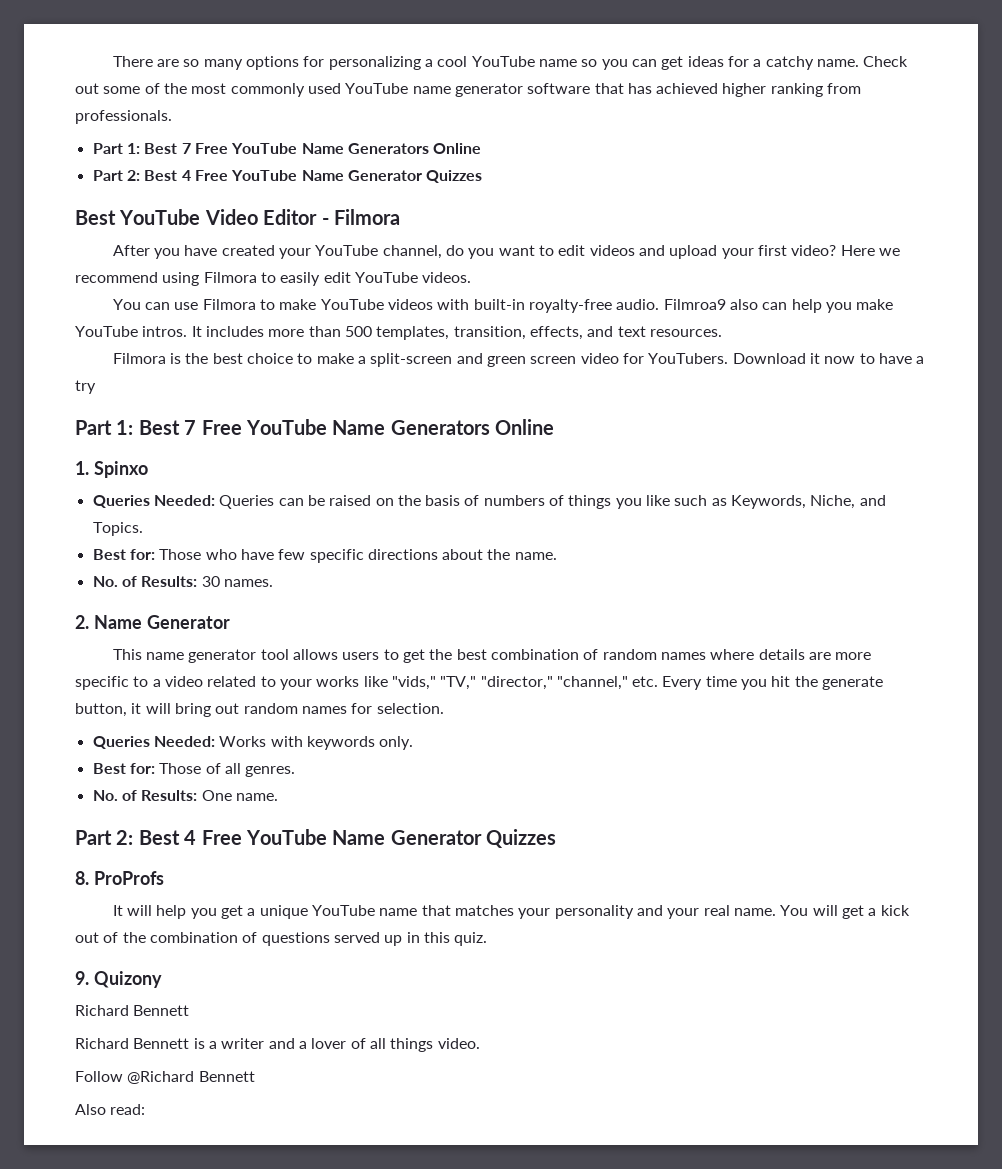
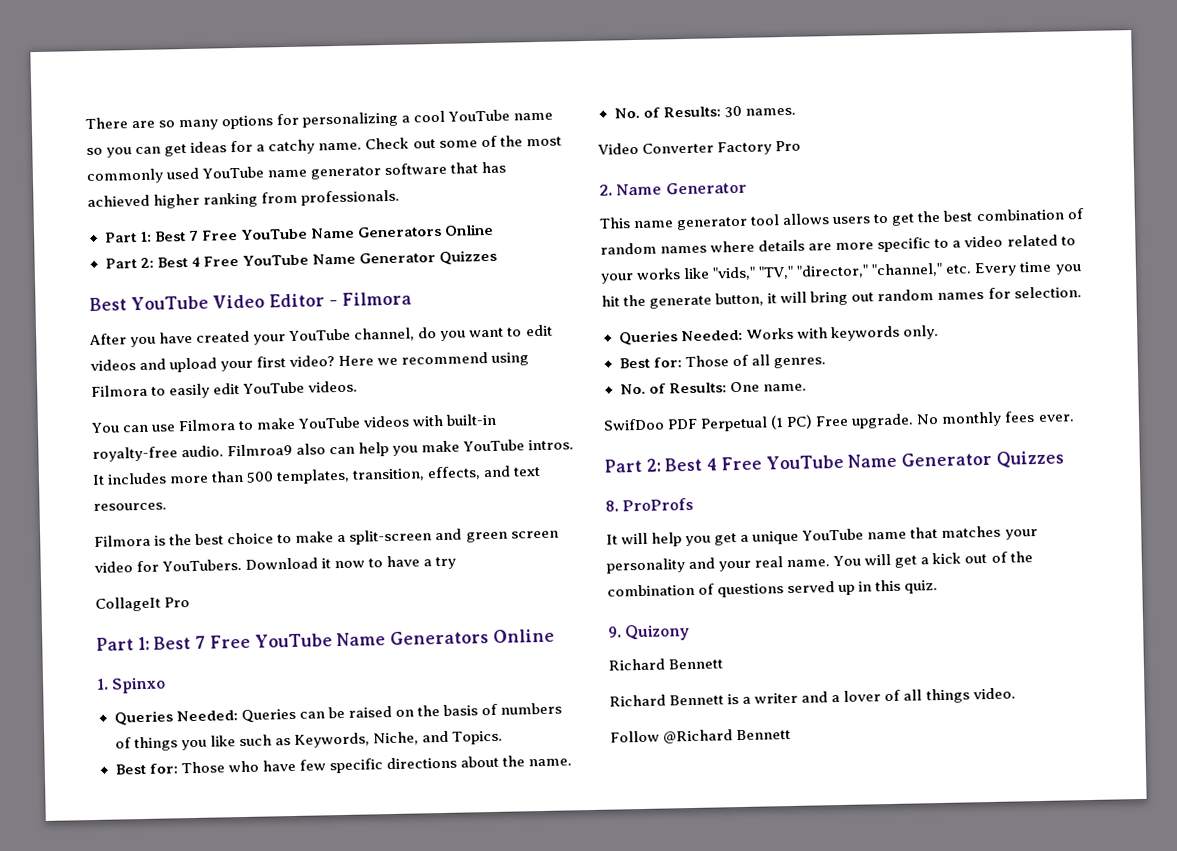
+ CollageIt Pro
+ Video Converter Factory Pro
+ SwifDoo PDF Perpetual (1 PC) Free upgrade. No monthly fees ever.
- Also read:

